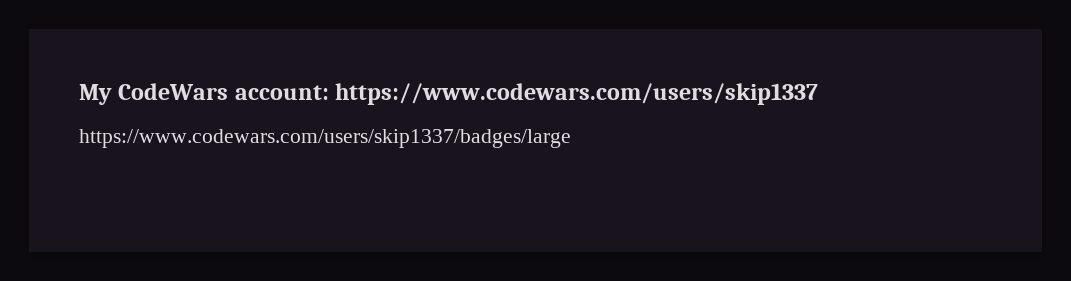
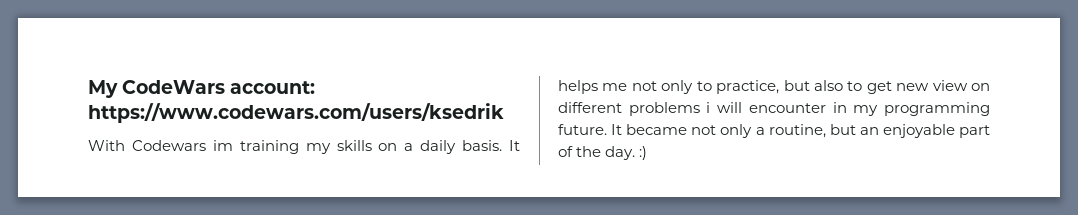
- My CodeWars account: https://www.codewars.com/users/skip1337
- https://www.codewars.com/users/skip1337/badges/large
+ My CodeWars account: https://www.codewars.com/users/ksedrik
+ With Codewars im training my skills on a daily basis. It helps me not only to practice, but also to get new view on different problems i will encounter in my programming future. It became not only a routine, but an enjoyable part of the day. :)

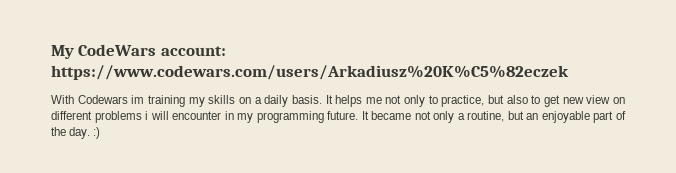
- My CodeWars account: https://www.codewars.com/users/ksedrik
+ My CodeWars account: https://www.codewars.com/users/Arkadiusz%20K%C5%82eczek

